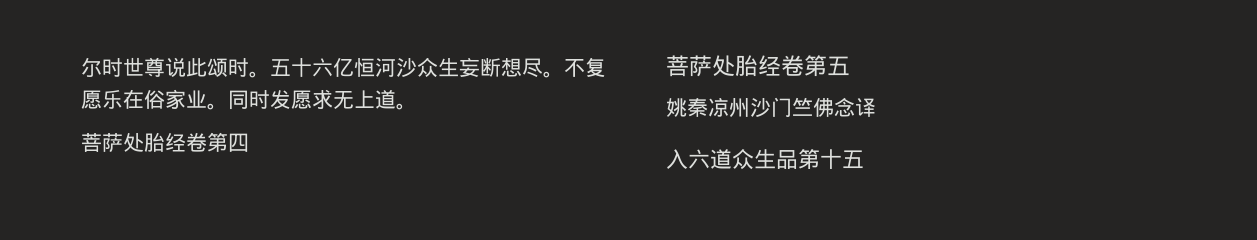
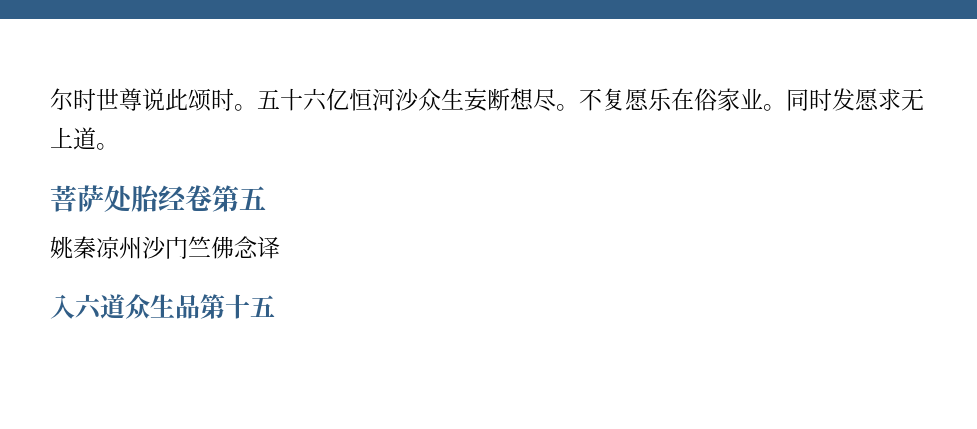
- 菩萨处胎经卷第四

